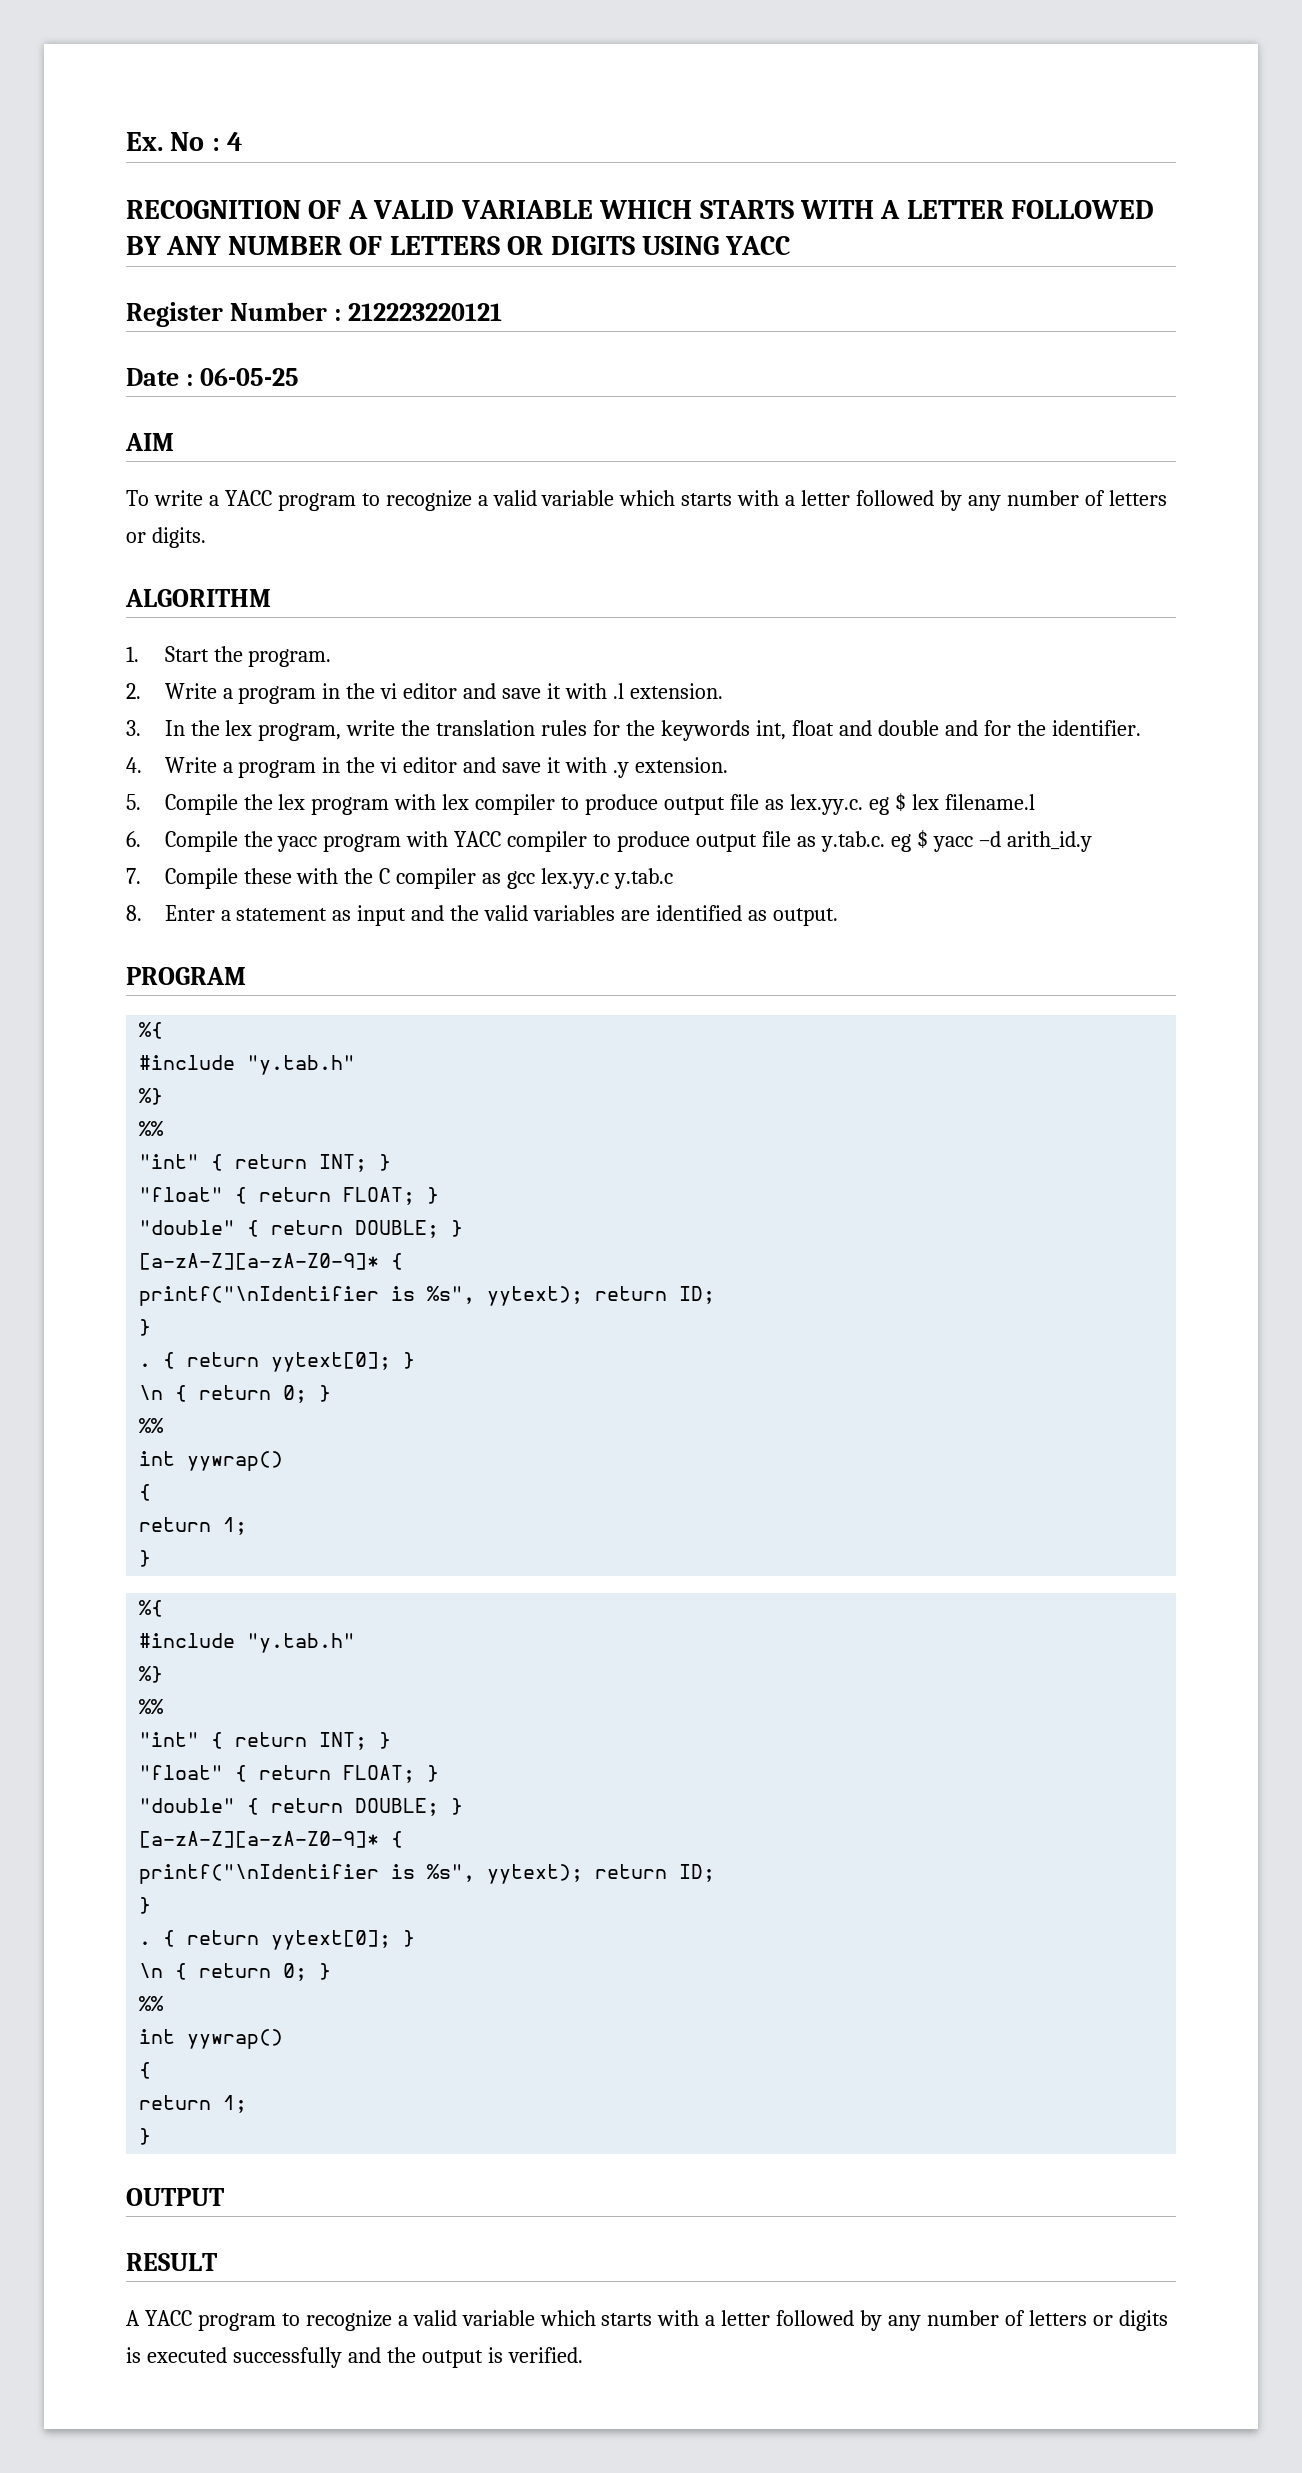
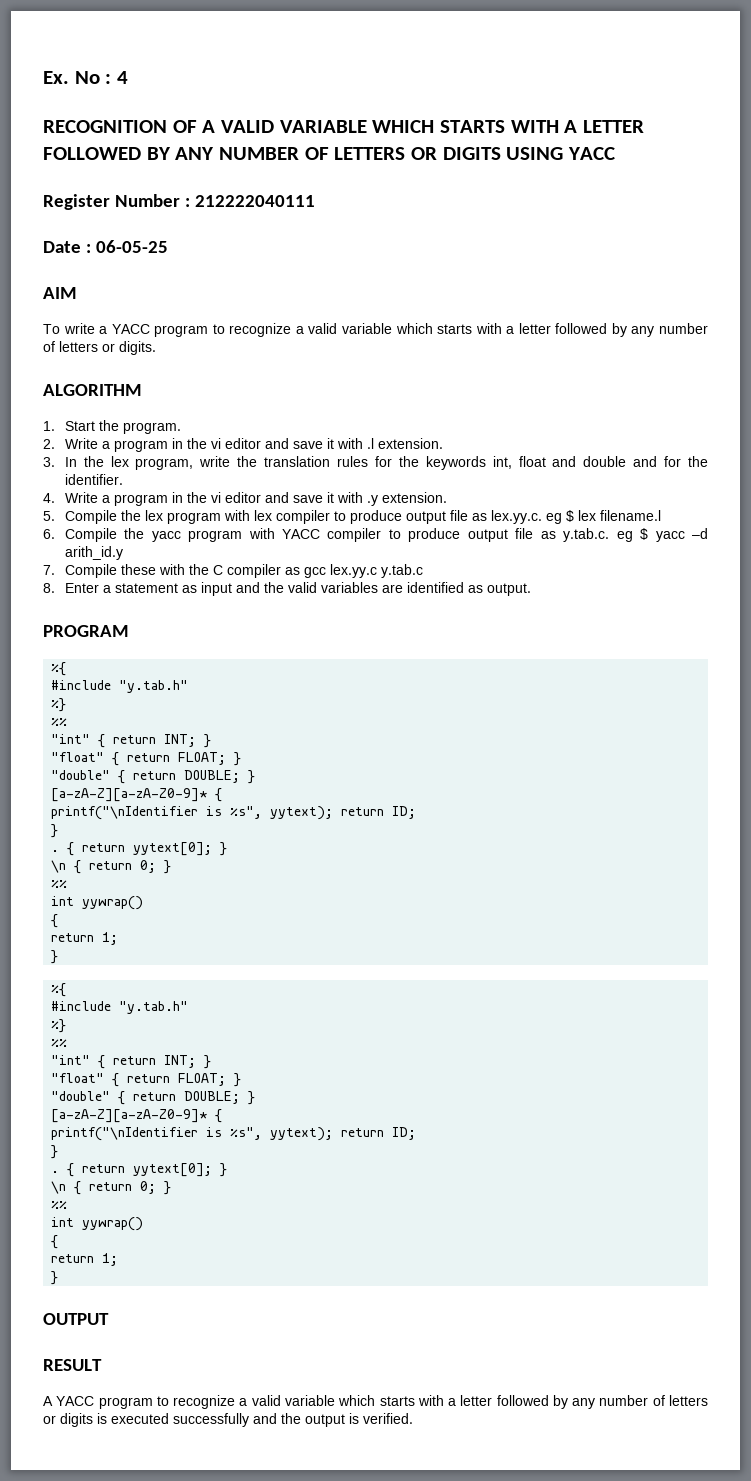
- Register Number : 212223220121
+ Register Number : 212222040111

